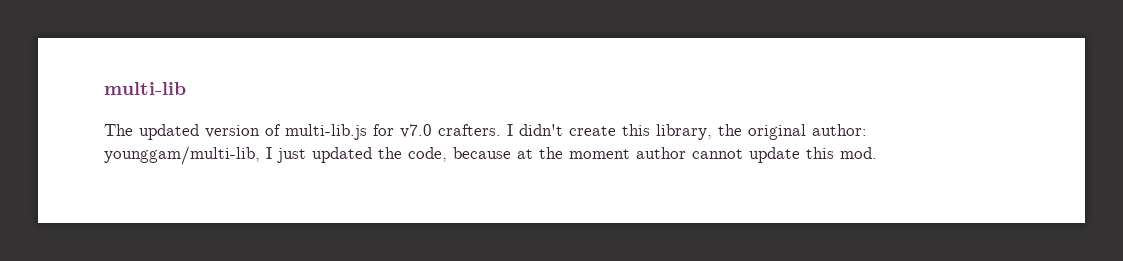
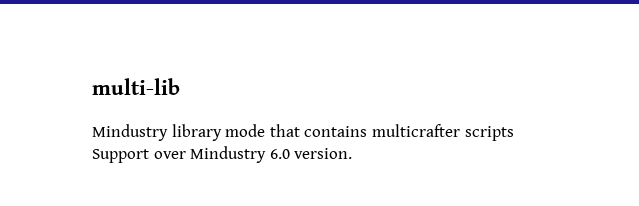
- The updated version of multi-lib.js for v7.0 crafters. I didn't create this library, the original author: younggam/multi-lib, I just updated the code, because at the moment author cannot update this mod.
+ Mindustry library mode that contains multicrafter scripts Support over Mindustry 6.0 version.

